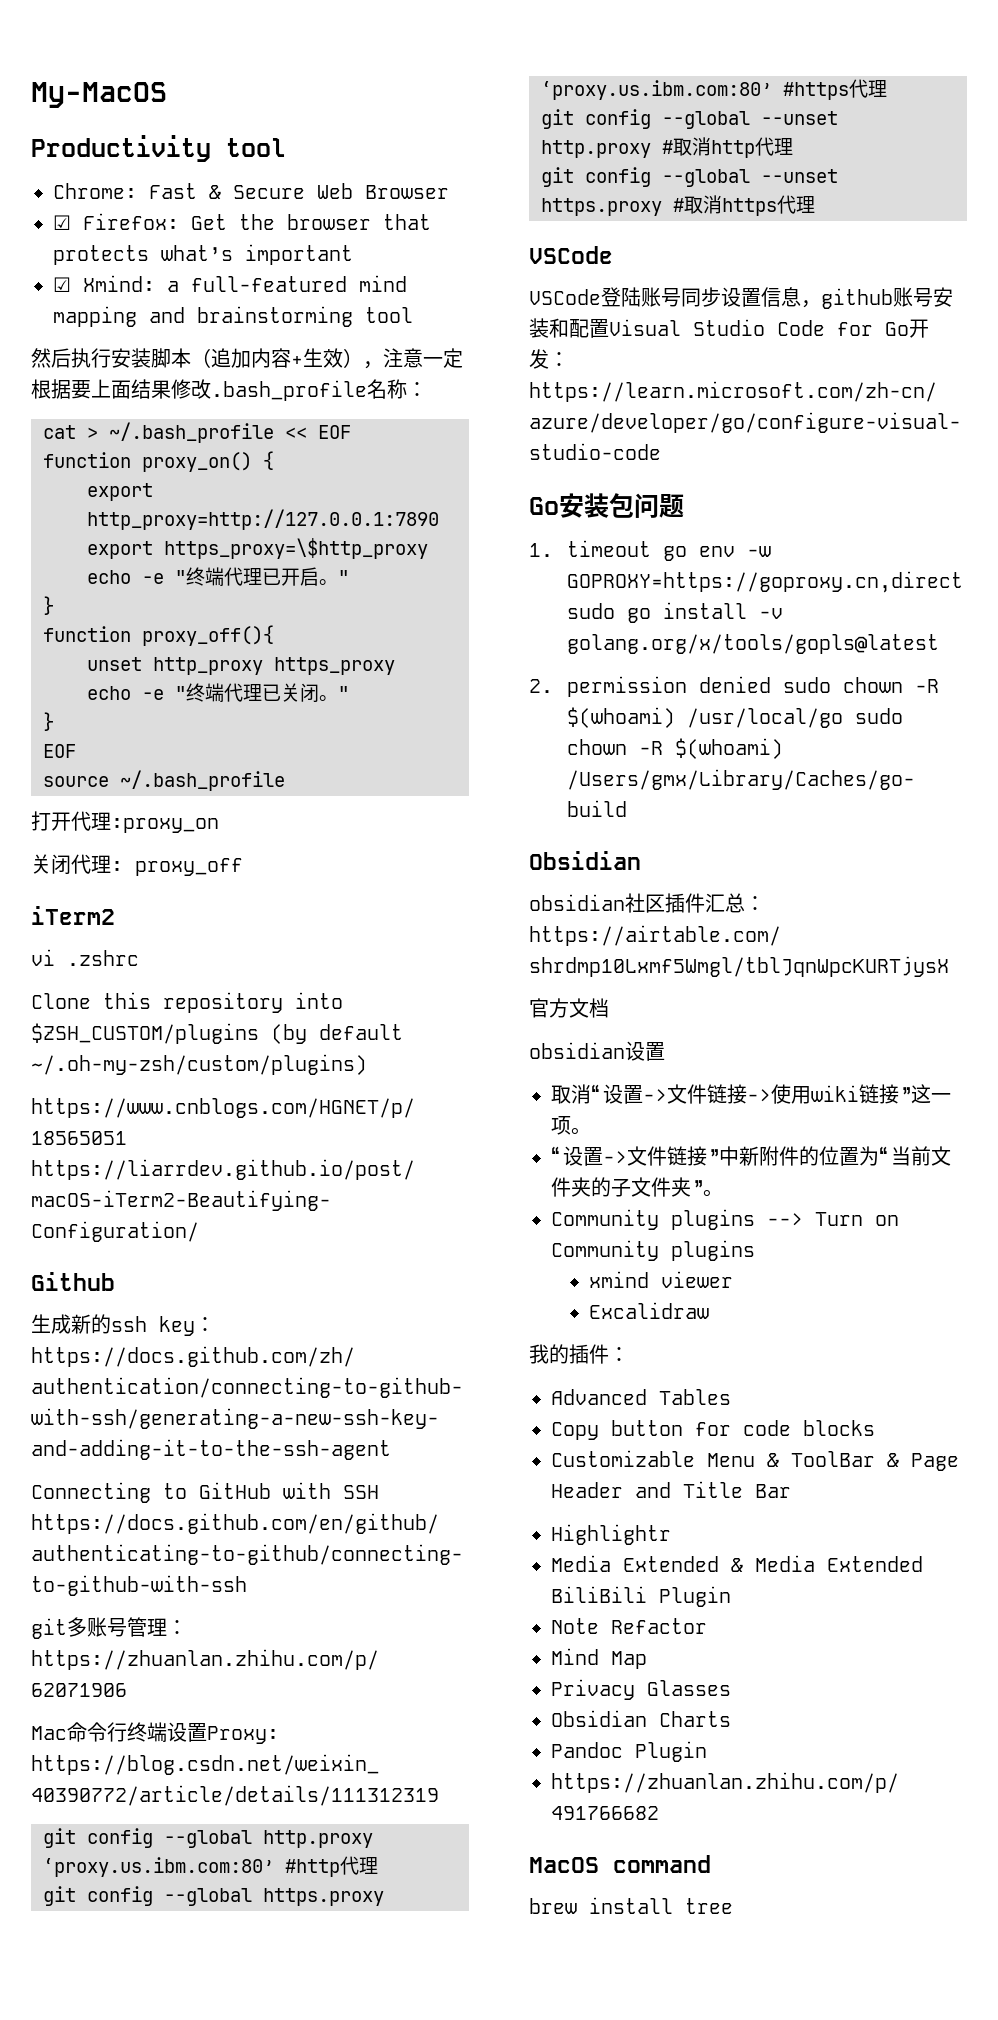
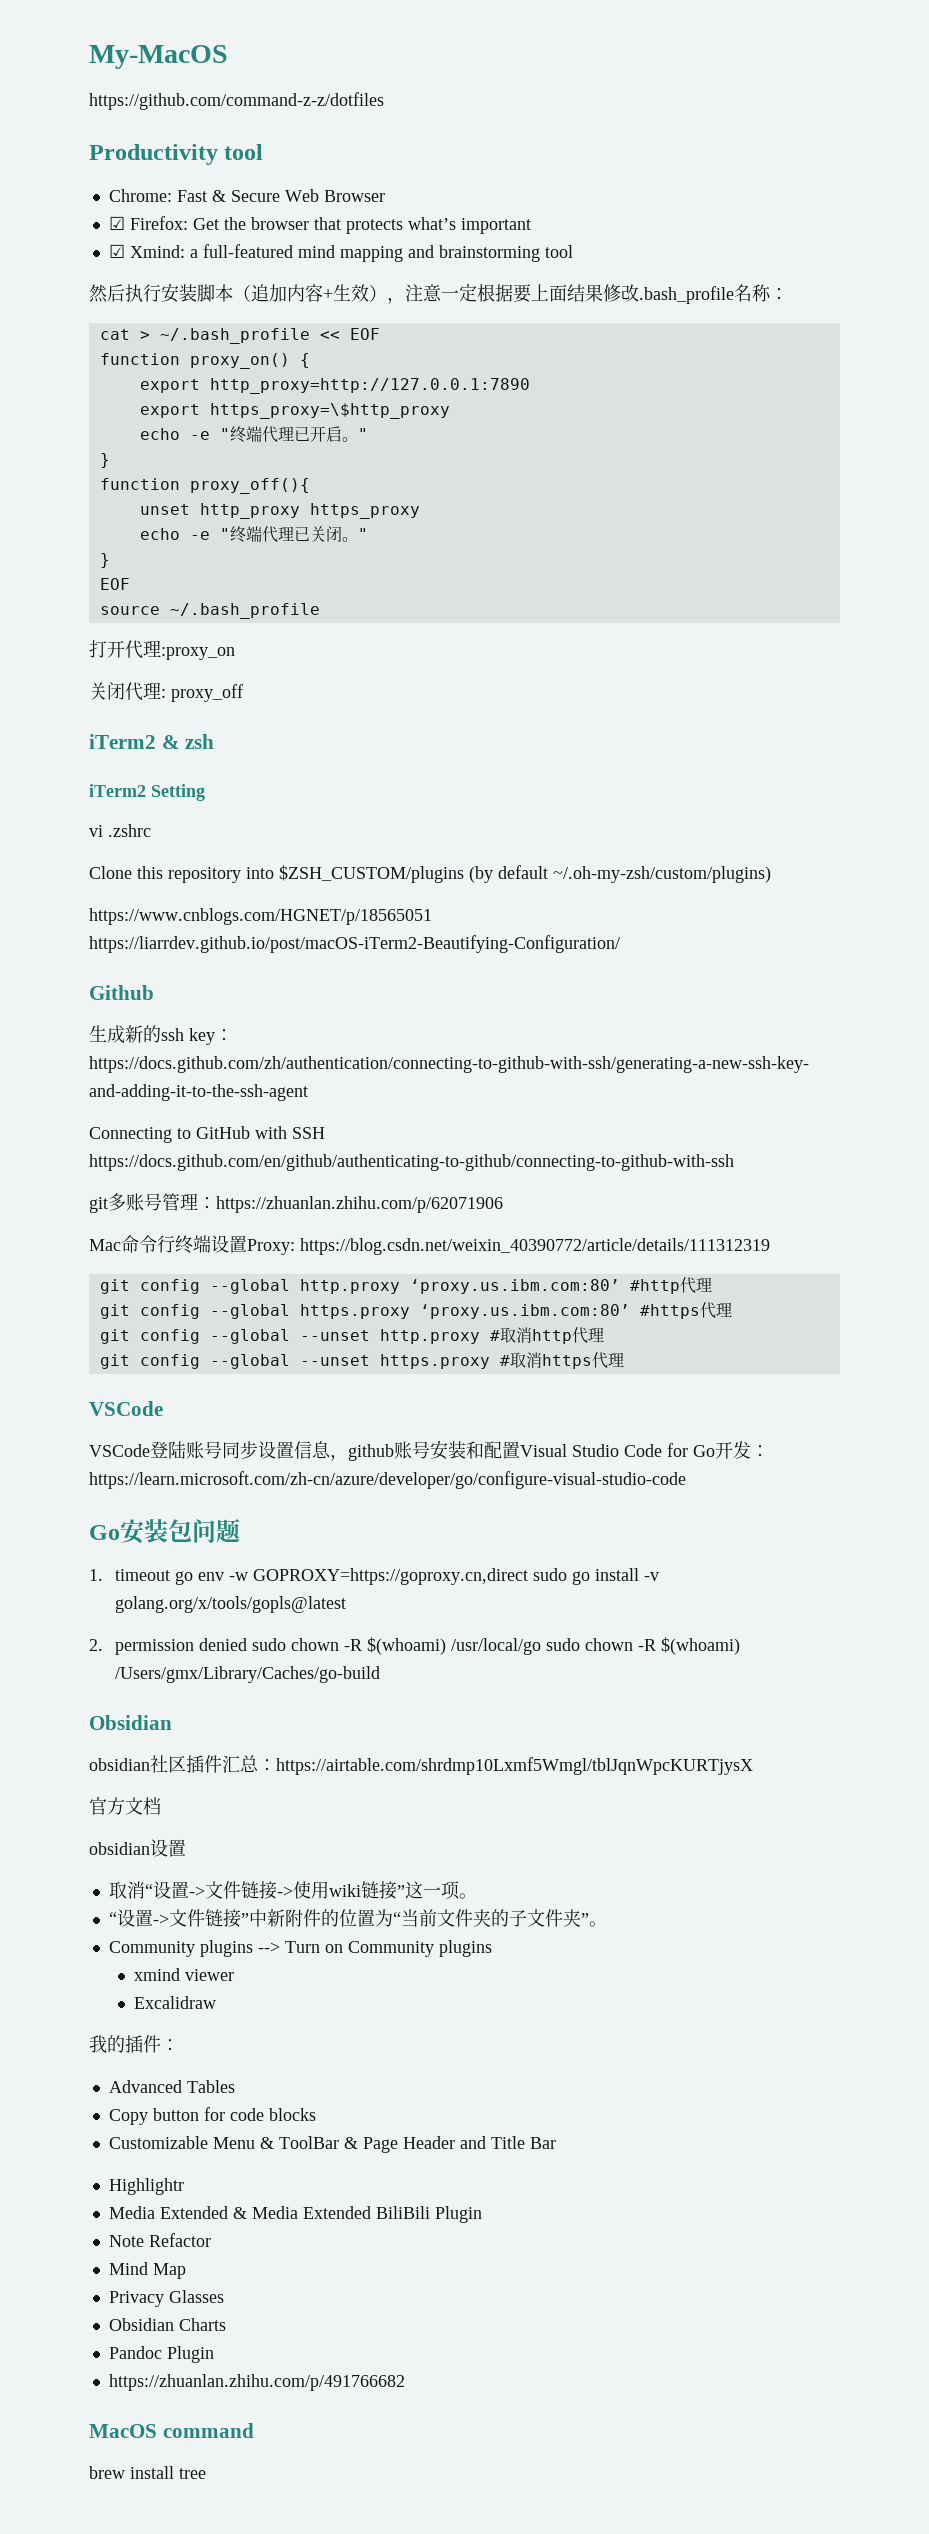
+ https://github.com/command-z-z/dotfiles
- iTerm2
+ iTerm2 & zsh
+ iTerm2 Setting

